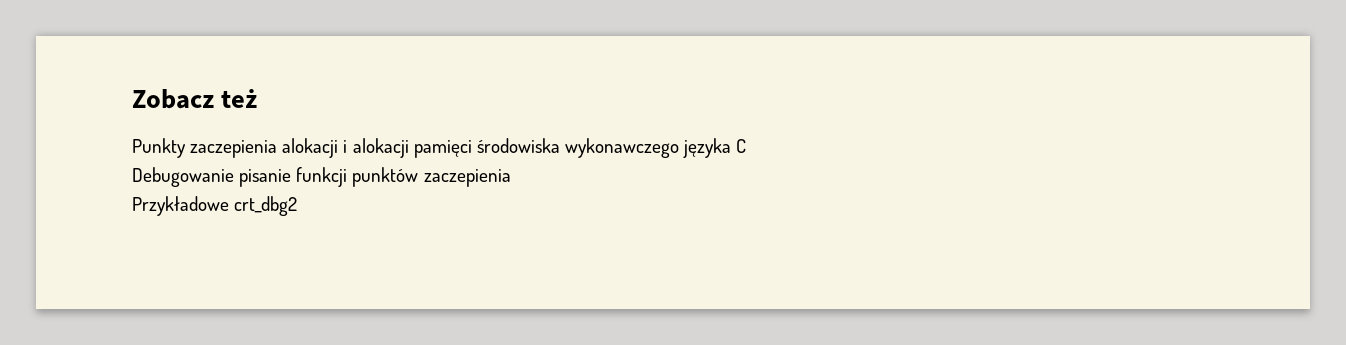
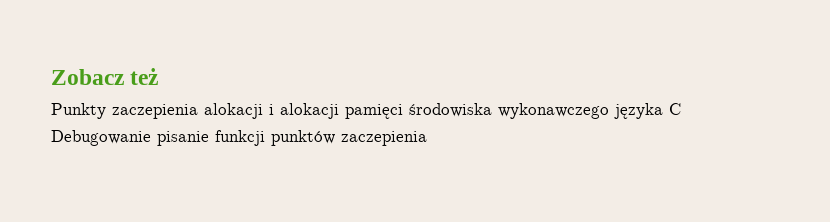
- Przykładowe crt_dbg2

